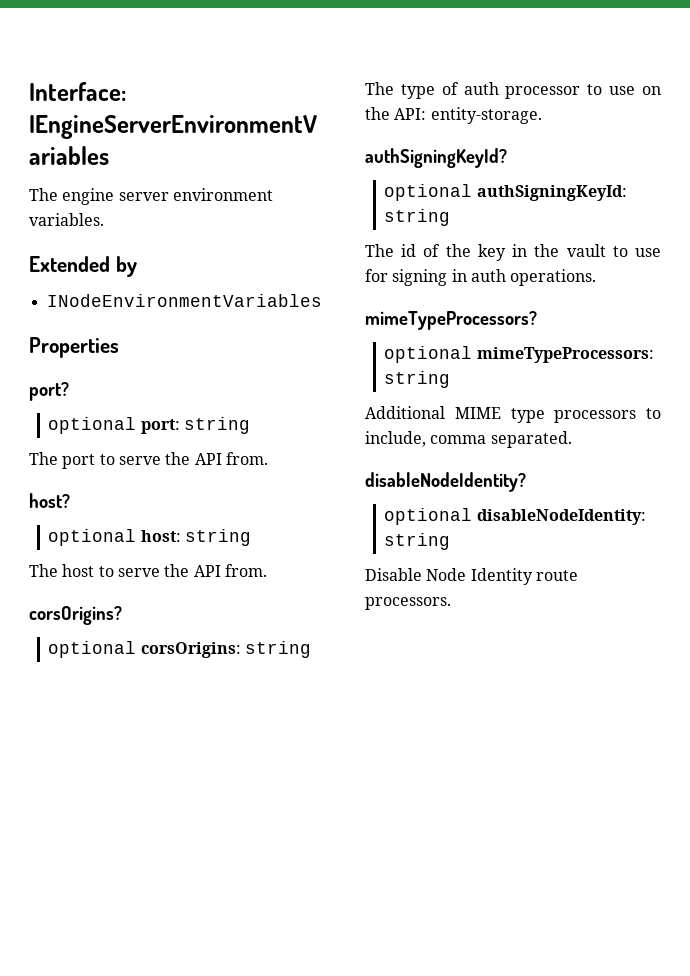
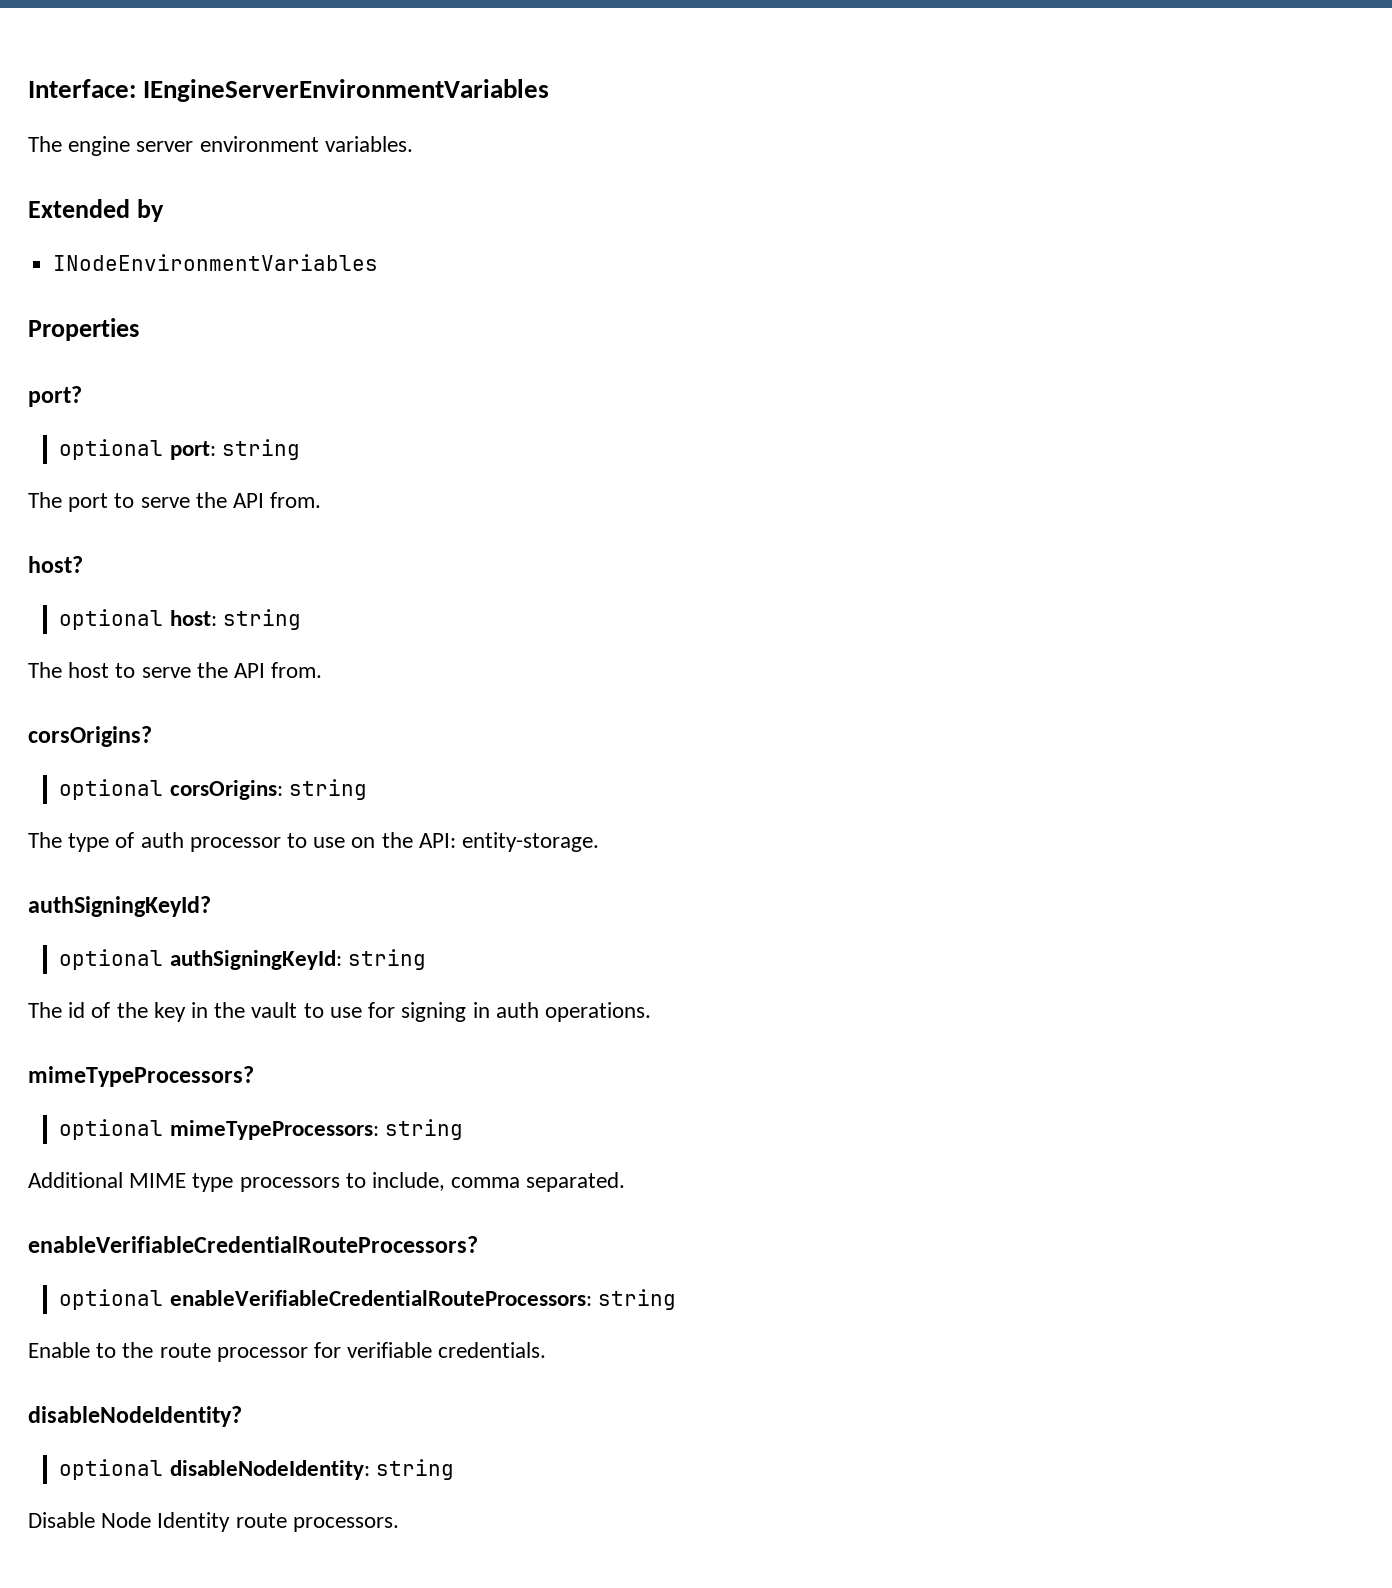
+ enableVerifiableCredentialRouteProcessors?
+ optional enableVerifiableCredentialRouteProcessors: string
+ Enable to the route processor for verifiable credentials.

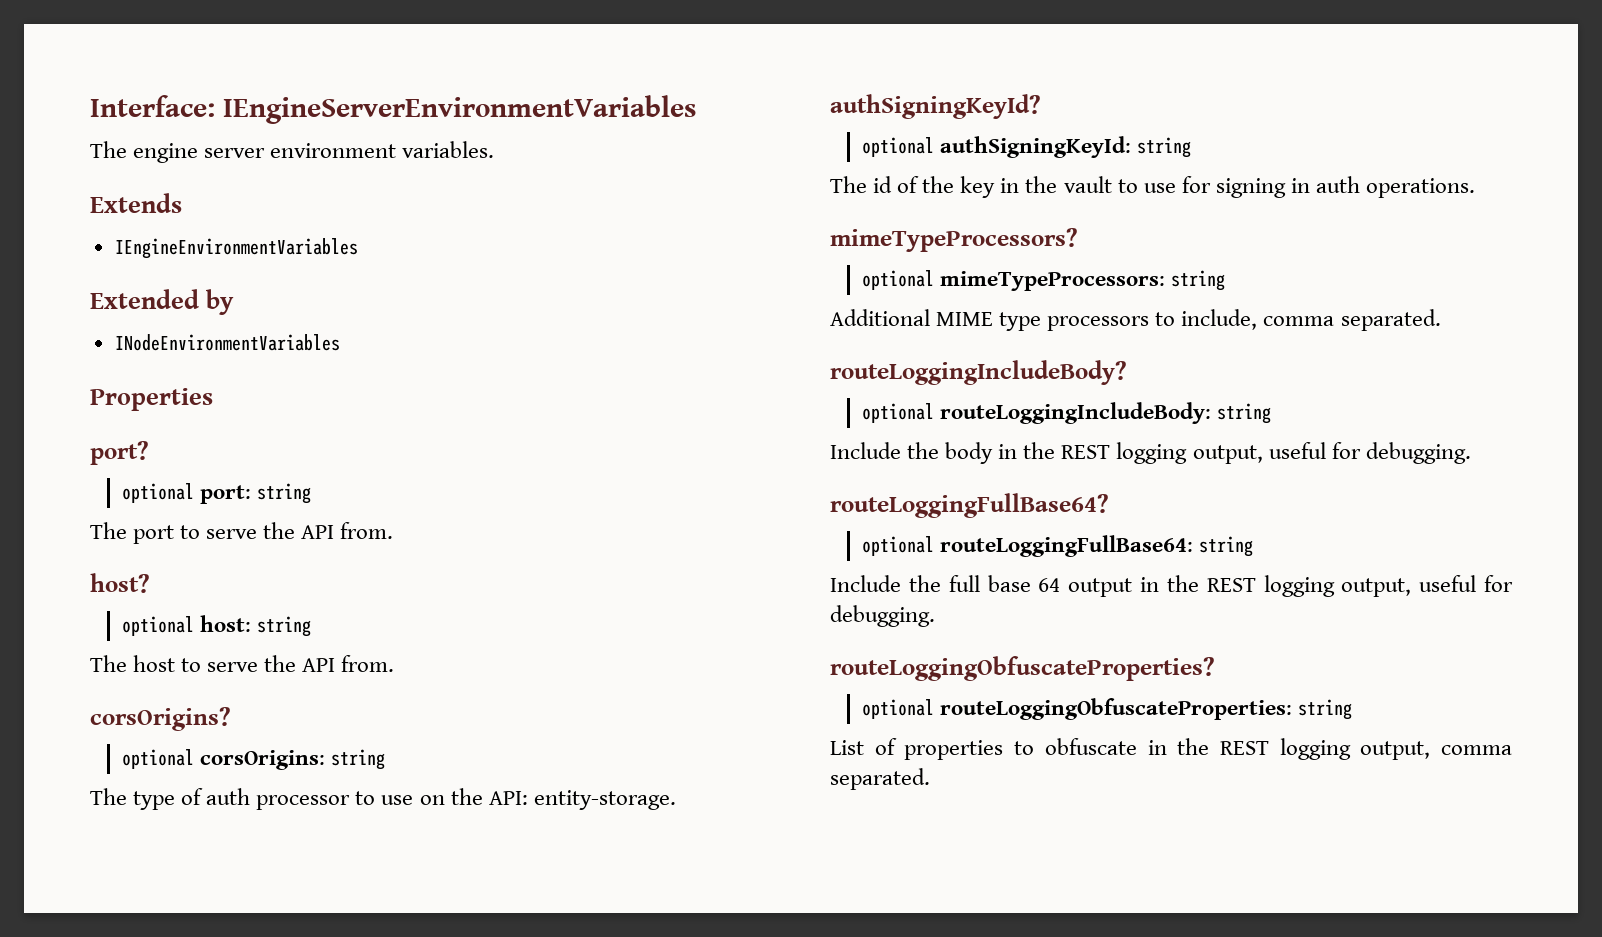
+ Extends
+ IEngineEnvironmentVariables
- enableVerifiableCredentialRouteProcessors?
- optional enableVerifiableCredentialRouteProcessors: string
- Enable to the route processor for verifiable credentials.
- disableNodeIdentity?
- optional disableNodeIdentity: string
- Disable Node Identity route processors.
+ routeLoggingIncludeBody?
+ optional routeLoggingIncludeBody: string
+ Include the body in the REST logging output, useful for debugging.
+ routeLoggingFullBase64?
+ optional routeLoggingFullBase64: string
+ Include the full base 64 output in the REST logging output, useful for debugging.
+ routeLoggingObfuscateProperties?
+ optional routeLoggingObfuscateProperties: string
+ List of properties to obfuscate in the REST logging output, comma separated.

